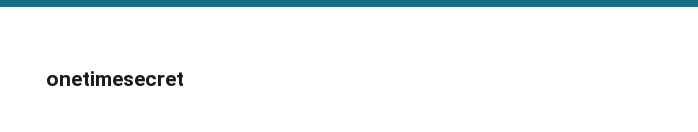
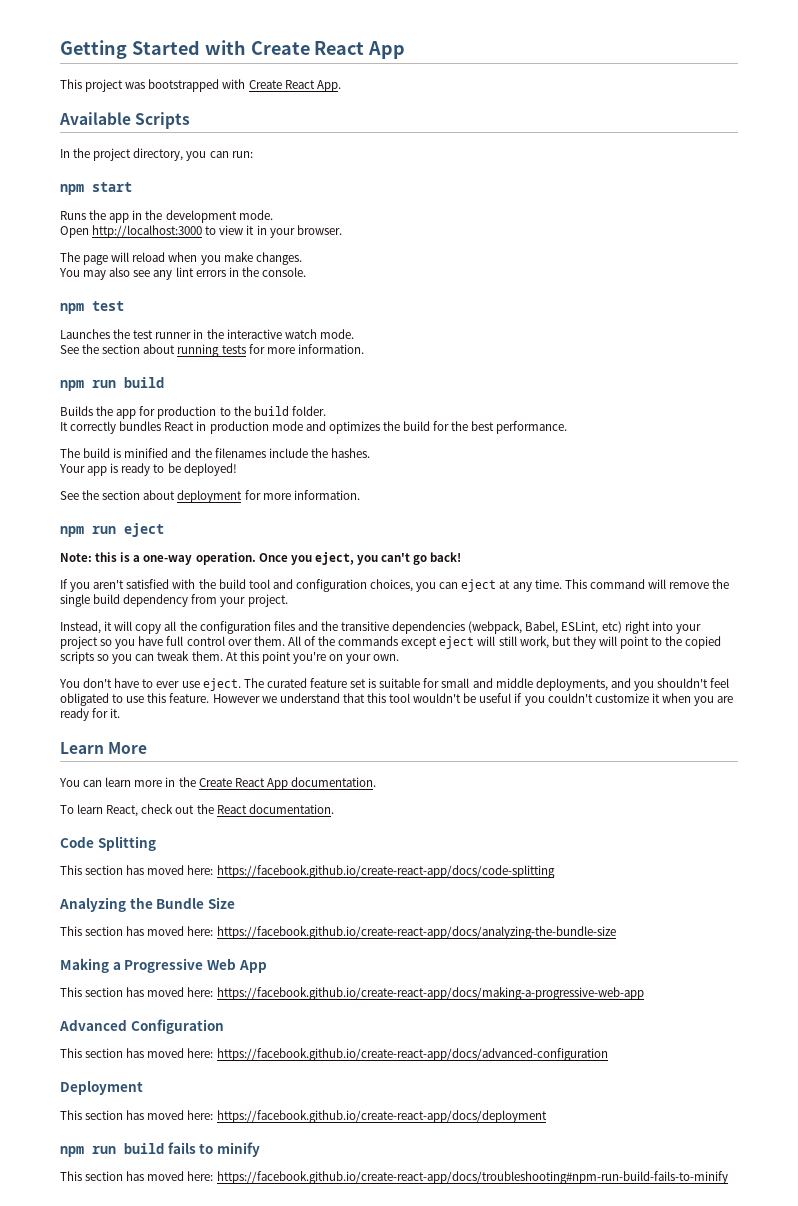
- onetimesecret
+ Getting Started with Create React App
+ This project was bootstrapped with Create React App.
+ Available Scripts
+ In the project directory, you can run:
+ npm start
+ Runs the app in the development mode.
+ Open http://localhost:3000 to view it in your browser.
+ The page will reload when you make changes.
+ You may also see any lint errors in the console.
+ npm test
+ Launches the test runner in the interactive watch mode.
+ See the section about running tests for more information.
+ npm run build
+ Builds the app for production to the build folder.
+ It correctly bundles React in production mode and optimizes the build for the best performance.
+ The build is minified and the filenames include the hashes.
+ Your app is ready to be deployed!
+ See the section about deployment for more information.
+ npm run eject
+ Note: this is a one-way operation. Once you eject, you can't go back!
+ If you aren't satisfied with the build tool and configuration choices, you can eject at any time. This command will remove the single build dependency from your project.
+ Instead, it will copy all the configuration files and the transitive dependencies (webpack, Babel, ESLint, etc) right into your project so you have full control over them. All of the commands except eject will still work, but they will point to the copied scripts so you can tweak them. At this point you're on your own.
+ You don't have to ever use eject. The curated feature set is suitable for small and middle deployments, and you shouldn't feel obligated to use this feature. However we understand that this tool wouldn't be useful if you couldn't customize it when you are ready for it.
+ Learn More
+ You can learn more in the Create React App documentation.
+ To learn React, check out the React documentation.
+ Code Splitting
+ This section has moved here: https://facebook.github.io/create-react-app/docs/code-splitting
+ Analyzing the Bundle Size
+ This section has moved here: https://facebook.github.io/create-react-app/docs/analyzing-the-bundle-size
+ Making a Progressive Web App
+ This section has moved here: https://facebook.github.io/create-react-app/docs/making-a-progressive-web-app
+ Advanced Configuration
+ This section has moved here: https://facebook.github.io/create-react-app/docs/advanced-configuration
+ Deployment
+ This section has moved here: https://facebook.github.io/create-react-app/docs/deployment
+ npm run build fails to minify
+ This section has moved here: https://facebook.github.io/create-react-app/docs/troubleshooting#npm-run-build-fails-to-minify

